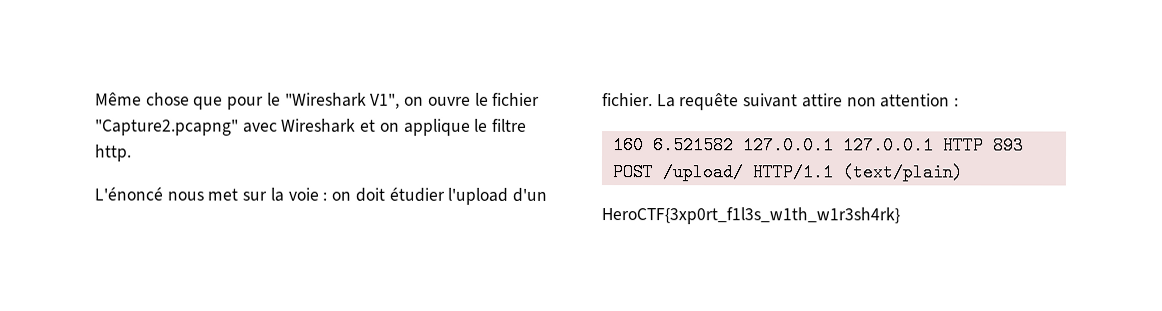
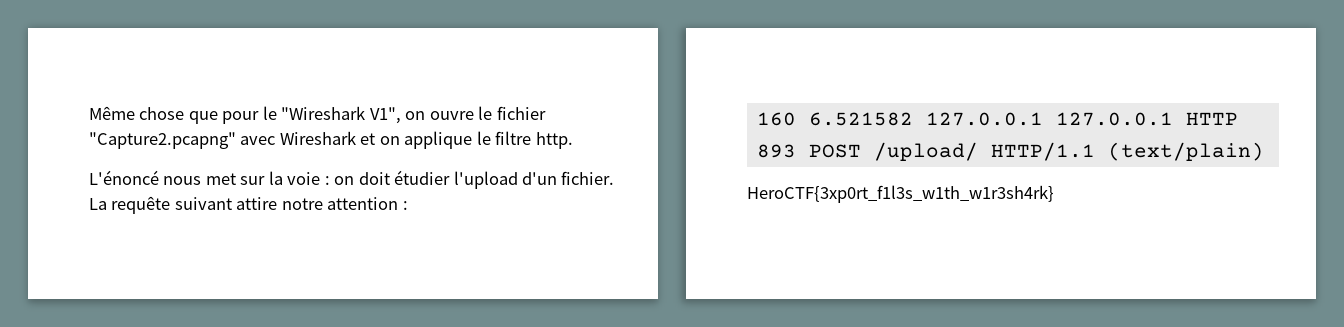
- La requête suivant attire non attention :
+ La requête suivant attire notre attention :

